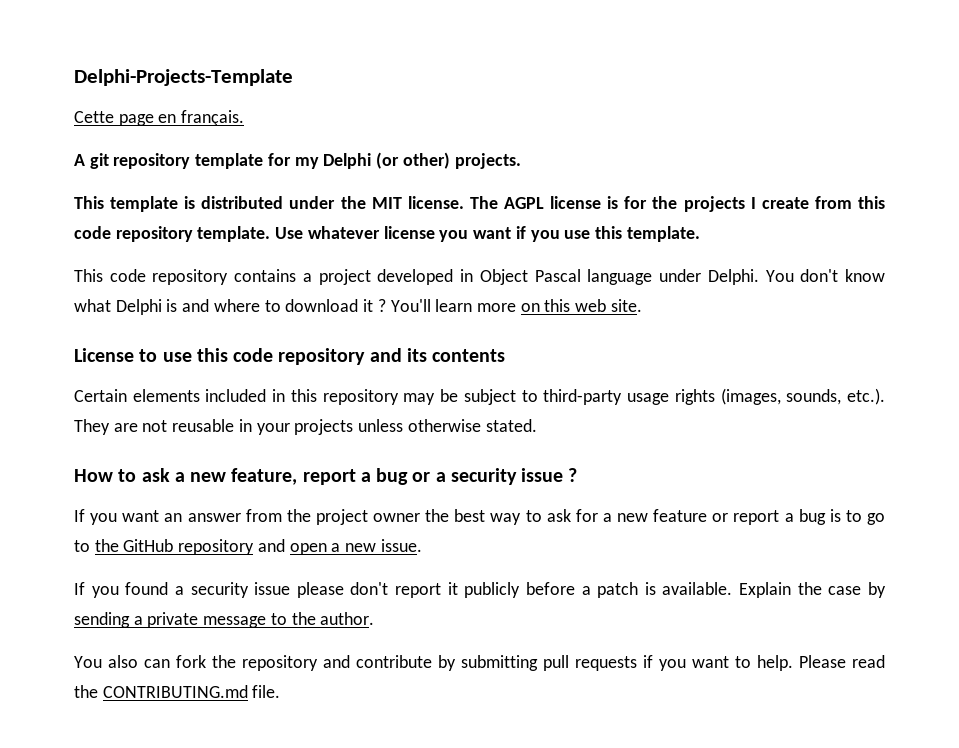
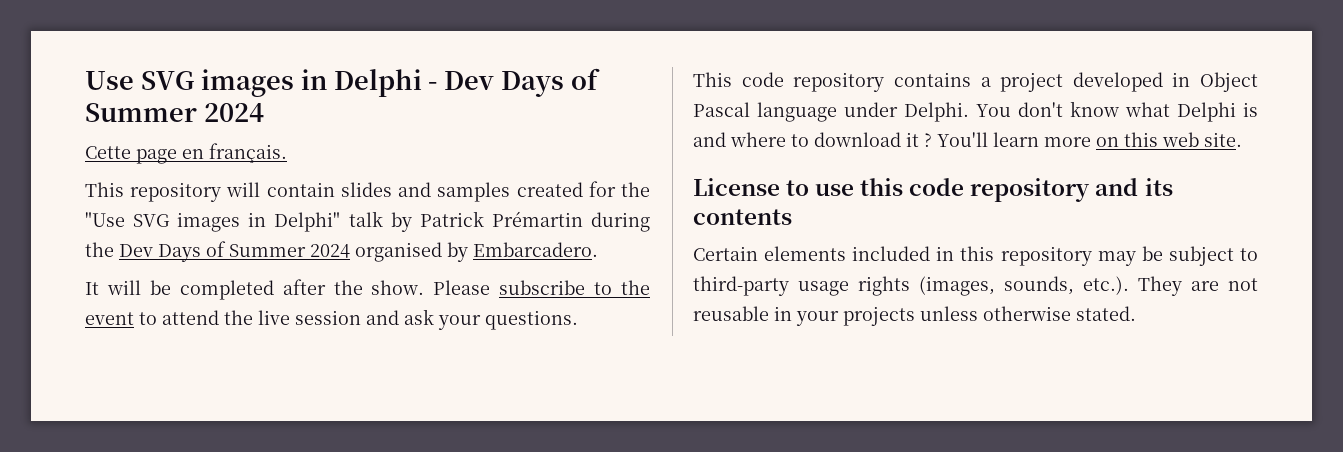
- Delphi-Projects-Template
+ Use SVG images in Delphi - Dev Days of Summer 2024
  Cette page en français.
- A git repository template for my Delphi (or other) projects.
- This template is distributed under the MIT license. The AGPL license is for the projects I create from this code repository template. Use whatever license you want if you use this template.
+ This repository will contain slides and samples created for the "Use SVG images in Delphi" talk by Patrick Prémartin during the Dev Days of Summer 2024 organised by Embarcadero.
+ It will be completed after the show. Please subscribe to the event to attend the live session and ask your questions.
- How to ask a new feature, report a bug or a security issue ?
- If you want an answer from the project owner the best way to ask for a new feature or report a bug is to go to the GitHub repository and open a new issue.
- If you found a security issue please don't report it publicly before a patch is available. Explain the case by sending a private message to the author.
- You also can fork the repository and contribute by submitting pull requests if you want to help. Please read the CONTRIBUTING.md file.

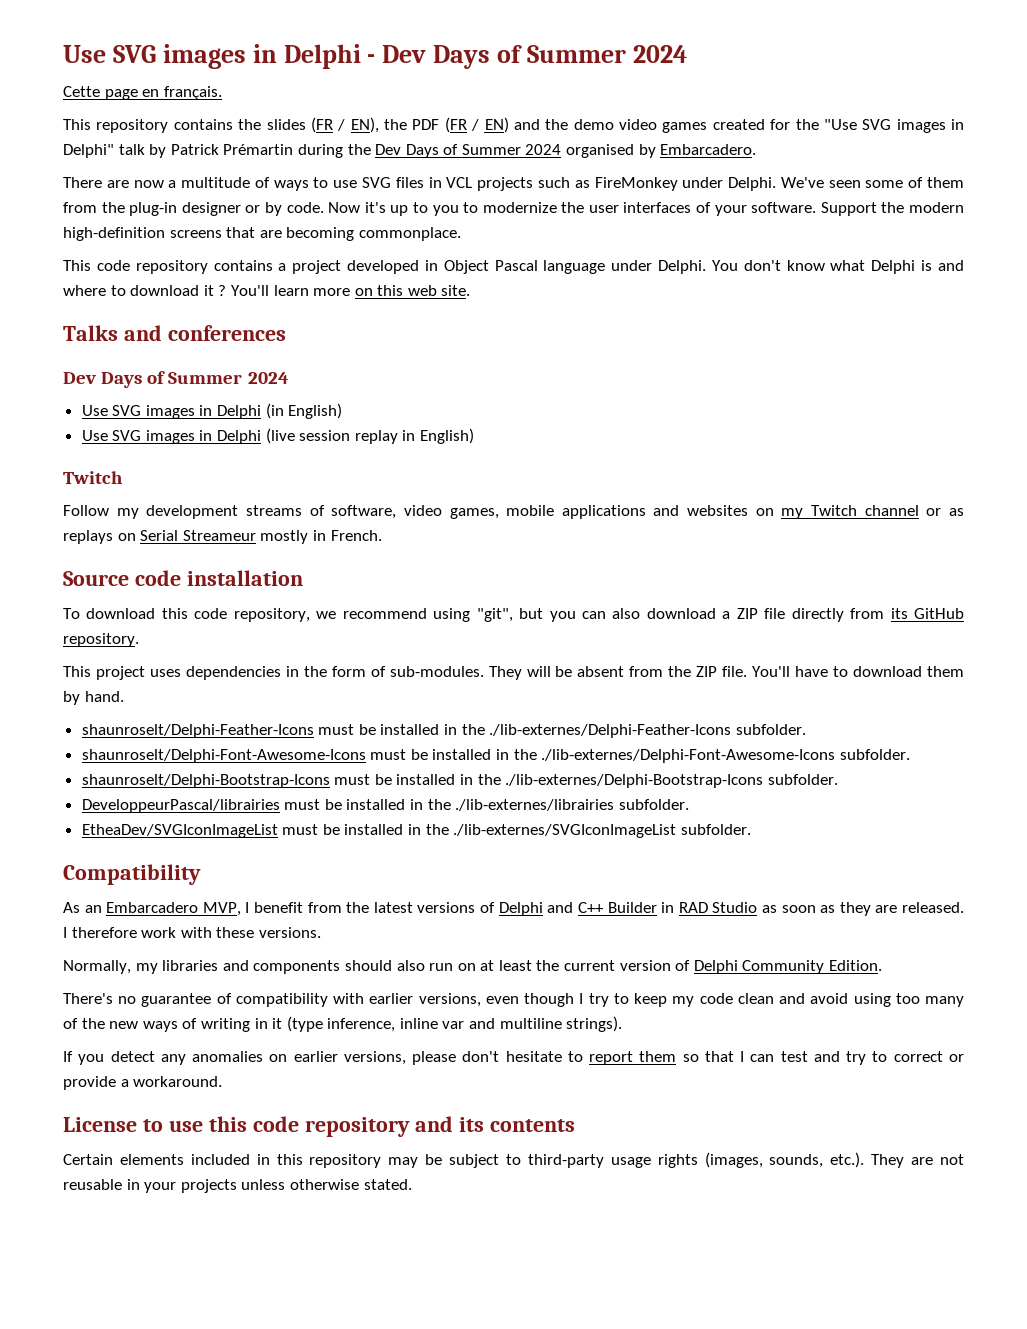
- This repository will contain slides and samples created for the "Use SVG images in Delphi" talk by Patrick Prémartin during the Dev Days of Summer 2024 organised by Embarcadero.
+ This repository contains the slides (FR / EN), the PDF (FR / EN) and the demo video games created for the "Use SVG images in Delphi" talk by Patrick Prémartin during the Dev Days of Summer 2024 organised by Embarcadero.
- It will be completed after the show. Please subscribe to the event to attend the live session and ask your questions.
+ There are now a multitude of ways to use SVG files in VCL projects such as FireMonkey under Delphi. We've seen some of them from the plug-in designer or by code. Now it's up to you to modernize the user interfaces of your software. Support the modern high-definition screens that are becoming commonplace.
+ Talks and conferences
+ Dev Days of Summer 2024
+ Use SVG images in Delphi (in English)
+ Use SVG images in Delphi (live session replay in English)
+ Twitch
+ Follow my development streams of software, video games, mobile applications and websites on my Twitch channel or as replays on Serial Streameur mostly in French.
+ Source code installation
+ To download this code repository, we recommend using "git", but you can also download a ZIP file directly from its GitHub repository.
+ This project uses dependencies in the form of sub-modules. They will be absent from the ZIP file. You'll have to download them by hand.
+ shaunroselt/Delphi-Feather-Icons must be installed in the ./lib-externes/Delphi-Feather-Icons subfolder.
+ shaunroselt/Delphi-Font-Awesome-Icons must be installed in the ./lib-externes/Delphi-Font-Awesome-Icons subfolder.
+ shaunroselt/Delphi-Bootstrap-Icons must be installed in the ./lib-externes/Delphi-Bootstrap-Icons subfolder.
+ DeveloppeurPascal/librairies must be installed in the ./lib-externes/librairies subfolder.
+ EtheaDev/SVGIconImageList must be installed in the ./lib-externes/SVGIconImageList subfolder.
+ Compatibility
+ As an Embarcadero MVP, I benefit from the latest versions of Delphi and C++ Builder in RAD Studio as soon as they are released. I therefore work with these versions.
+ Normally, my libraries and components should also run on at least the current version of Delphi Community Edition.
+ There's no guarantee of compatibility with earlier versions, even though I try to keep my code clean and avoid using too many of the new ways of writing in it (type inference, inline var and multiline strings).
+ If you detect any anomalies on earlier versions, please don't hesitate to report them so that I can test and try to correct or provide a workaround.

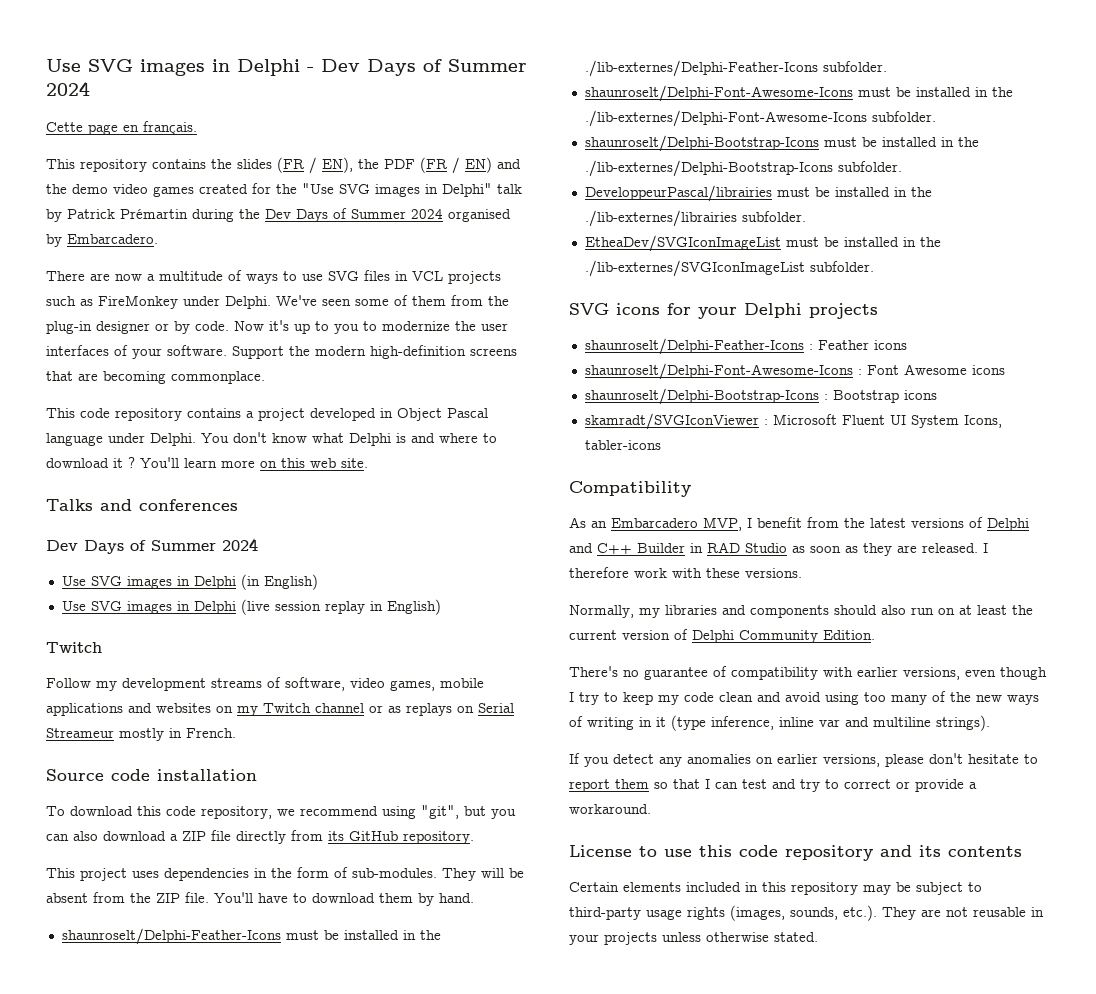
+ SVG icons for your Delphi projects
+ shaunroselt/Delphi-Feather-Icons : Feather icons
+ shaunroselt/Delphi-Font-Awesome-Icons : Font Awesome icons
+ shaunroselt/Delphi-Bootstrap-Icons : Bootstrap icons
+ skamradt/SVGIconViewer : Microsoft Fluent UI System Icons, tabler-icons

